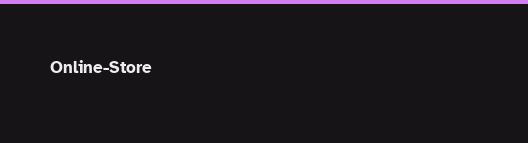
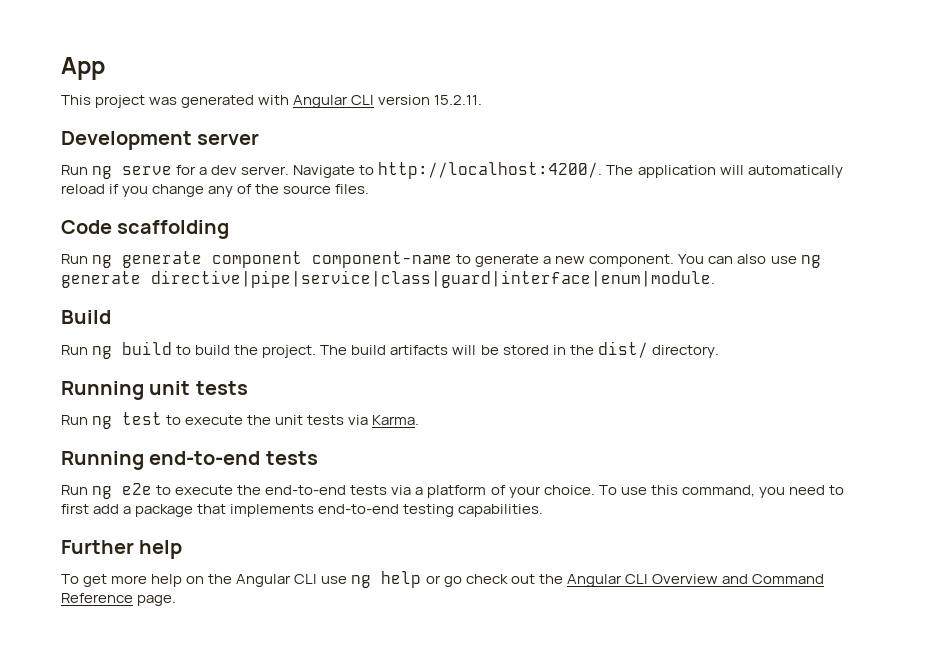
- Online-Store
+ App
+ This project was generated with Angular CLI version 15.2.11.
+ Development server
+ Run ng serve for a dev server. Navigate to http://localhost:4200/. The application will automatically reload if you change any of the source files.
+ Code scaffolding
+ Run ng generate component component-name to generate a new component. You can also use ng generate directive|pipe|service|class|guard|interface|enum|module.
+ Build
+ Run ng build to build the project. The build artifacts will be stored in the dist/ directory.
+ Running unit tests
+ Run ng test to execute the unit tests via Karma.
+ Running end-to-end tests
+ Run ng e2e to execute the end-to-end tests via a platform of your choice. To use this command, you need to first add a package that implements end-to-end testing capabilities.
+ Further help
+ To get more help on the Angular CLI use ng help or go check out the Angular CLI Overview and Command Reference page.

